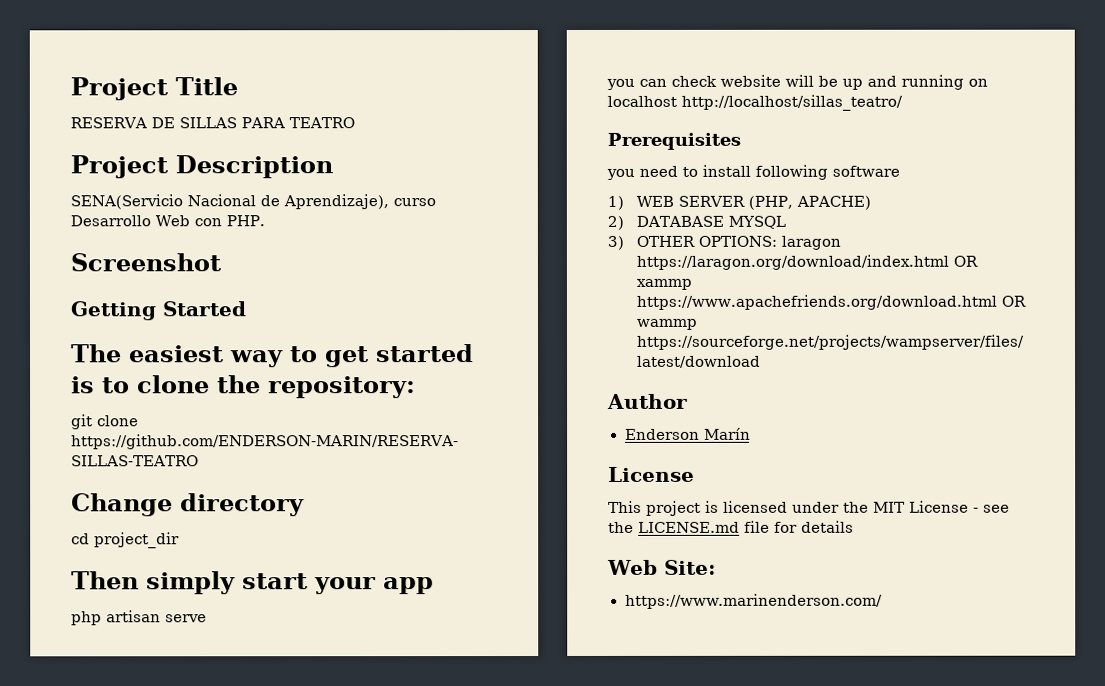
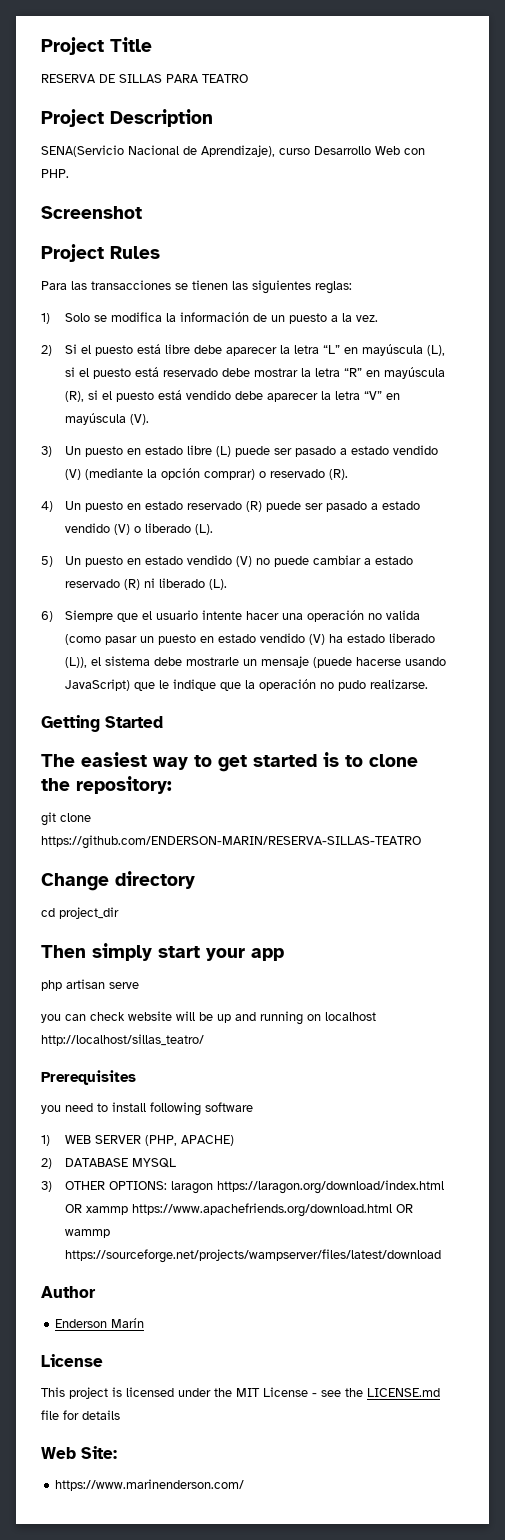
+ Project Rules
+ Para las transacciones se tienen las siguientes reglas:
+ 1) Solo se modifica la información de un puesto a la vez.
+ 2) Si el puesto está libre debe aparecer la letra “L” en mayúscula (L), si el puesto está reservado debe mostrar la letra “R” en mayúscula (R), si el puesto está vendido debe aparecer la letra “V” en mayúscula (V).
+ 3) Un puesto en estado libre (L) puede ser pasado a estado vendido (V) (mediante la opción comprar) o reservado (R).
+ 4) Un puesto en estado reservado (R) puede ser pasado a estado vendido (V) o liberado (L).
+ 5) Un puesto en estado vendido (V) no puede cambiar a estado reservado (R) ni liberado (L).
+ 6) Siempre que el usuario intente hacer una operación no valida (como pasar un puesto en estado vendido (V) ha estado liberado (L)), el sistema debe mostrarle un mensaje (puede hacerse usando JavaScript) que le indique que la operación no pudo realizarse.

